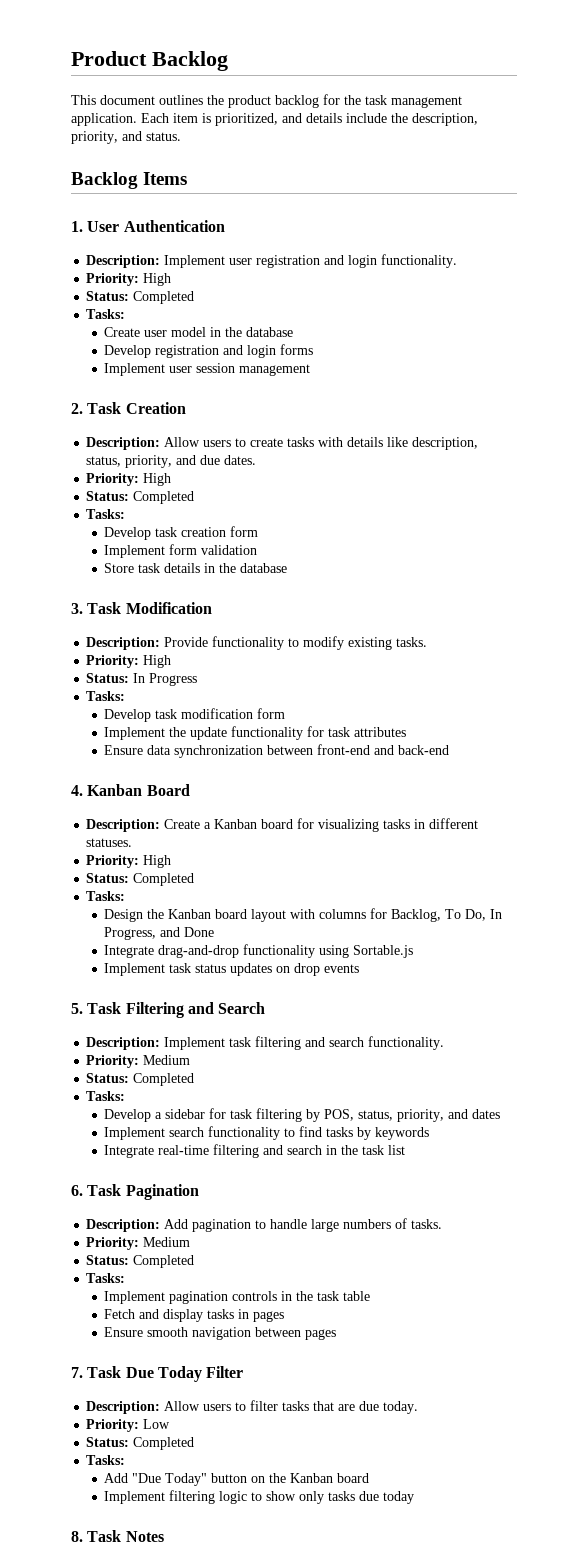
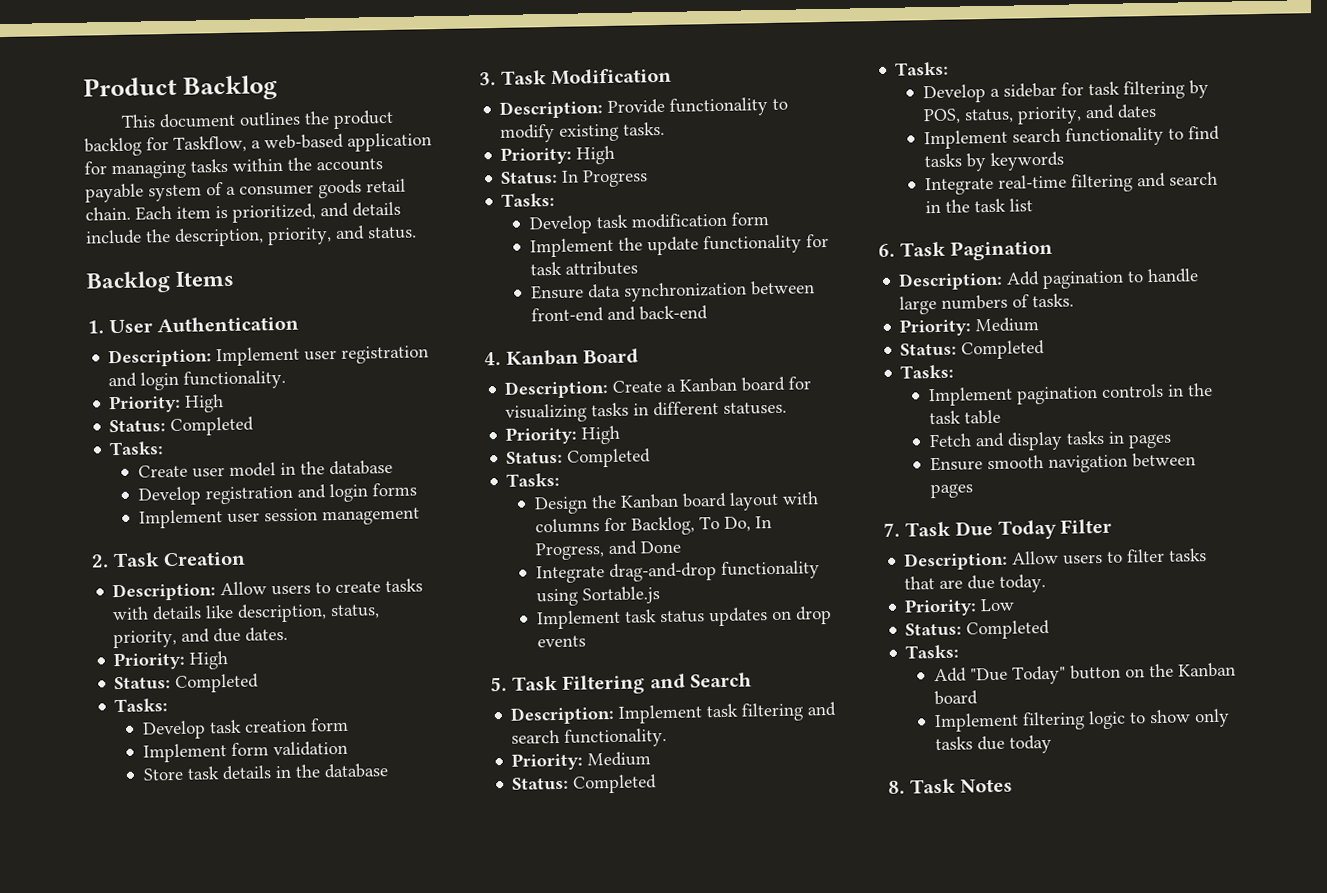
- This document outlines the product backlog for the task management application.
+ This document outlines the product backlog for Taskflow, a web-based application for managing tasks within the accounts payable system of a consumer goods retail chain.

